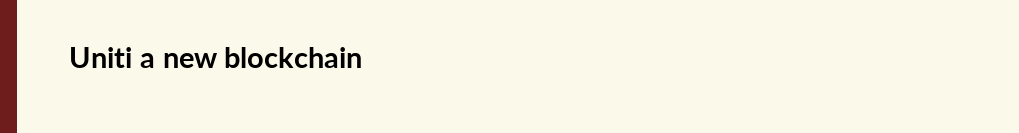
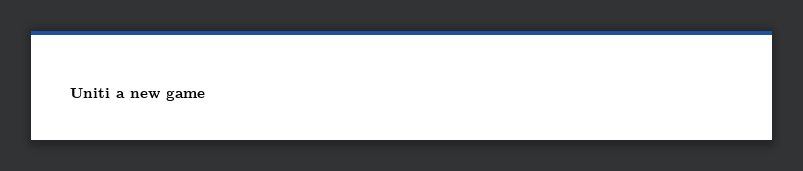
- Uniti a new blockchain
+ Uniti a new game

